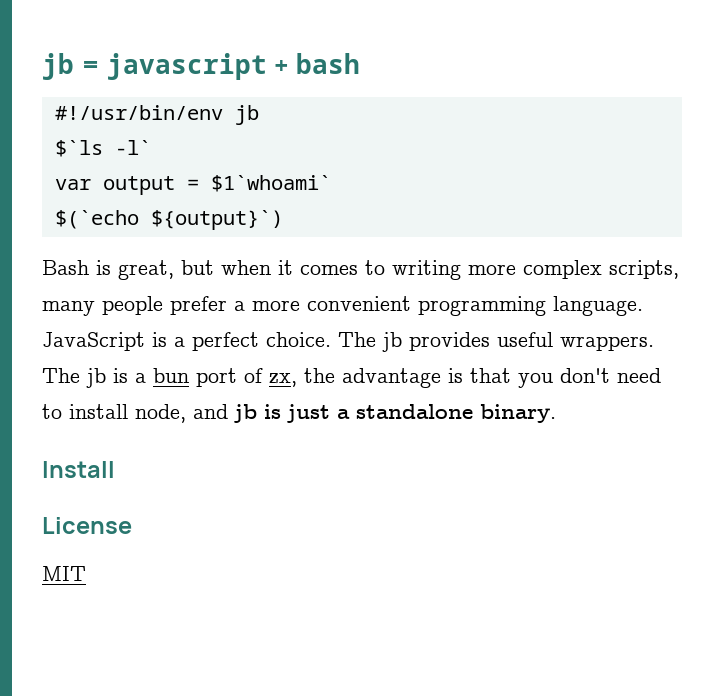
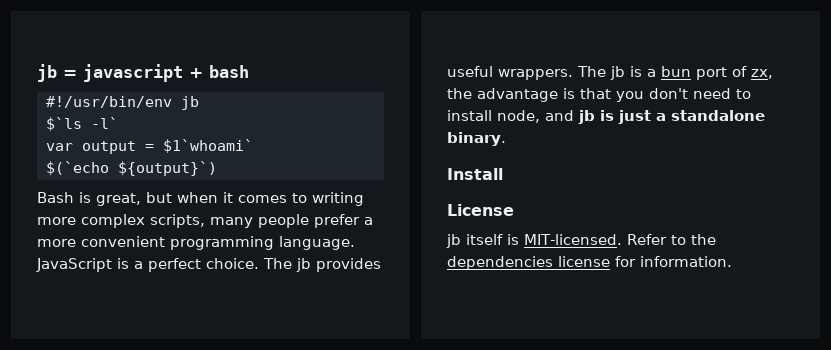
- MIT
+ jb itself is MIT-licensed. Refer to the dependencies license for information.

